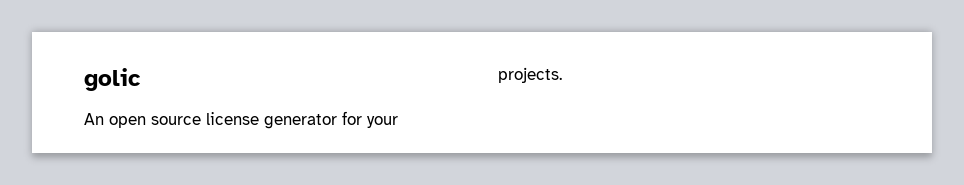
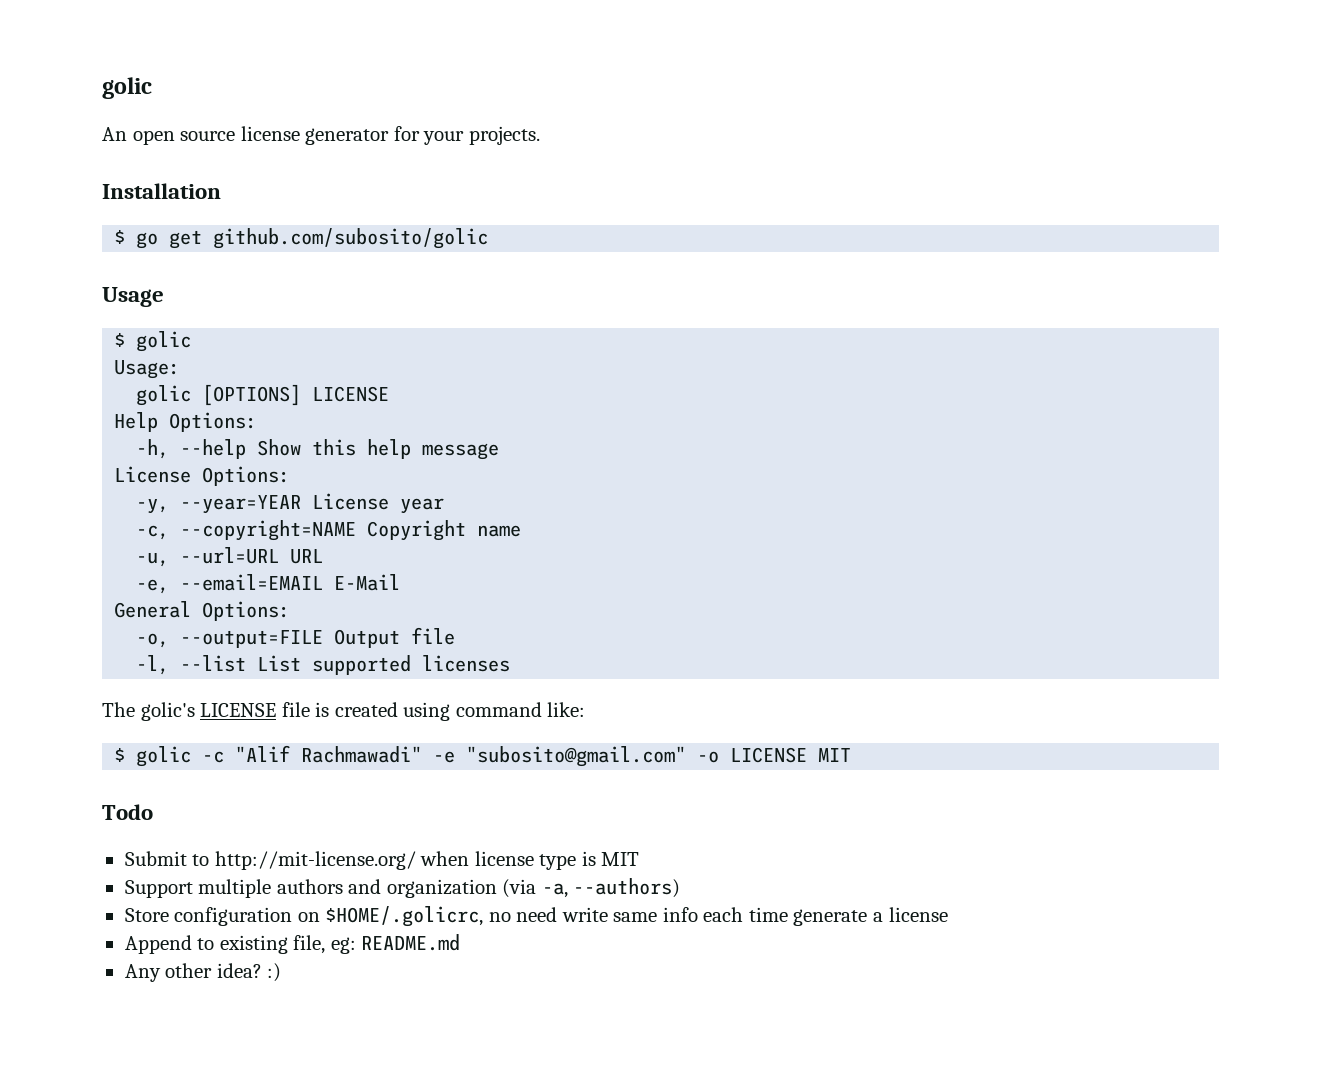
+ Installation
+ $ go get github.com/subosito/golic
+ Usage
+ $ golic
+ Usage:
+ golic [OPTIONS] LICENSE
+ Help Options:
+ -h, --help Show this help message
+ License Options:
+ -y, --year=YEAR License year
+ -c, --copyright=NAME Copyright name
+ -u, --url=URL URL
+ -e, --email=EMAIL E-Mail
+ General Options:
+ -o, --output=FILE Output file
+ -l, --list List supported licenses
+ The golic's LICENSE file is created using command like:
+ $ golic -c "Alif Rachmawadi" -e "subosito@gmail.com" -o LICENSE MIT
+ Todo
+ Submit to http://mit-license.org/ when license type is MIT
+ Support multiple authors and organization (via -a, --authors)
+ Store configuration on $HOME/.golicrc, no need write same info each time generate a license
+ Append to existing file, eg: README.md
+ Any other idea? :)

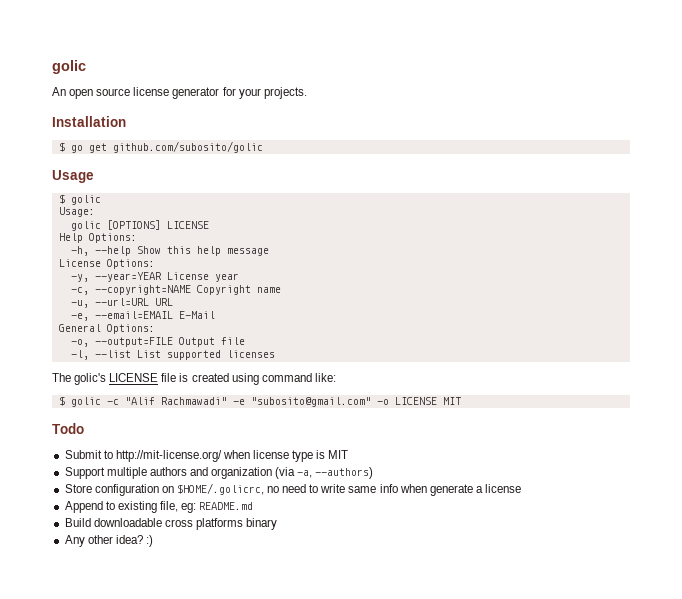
- Store configuration on $HOME/.golicrc, no need write same info each time generate a license
+ Store configuration on $HOME/.golicrc, no need to write same info when generate a license
+ Build downloadable cross platforms binary

